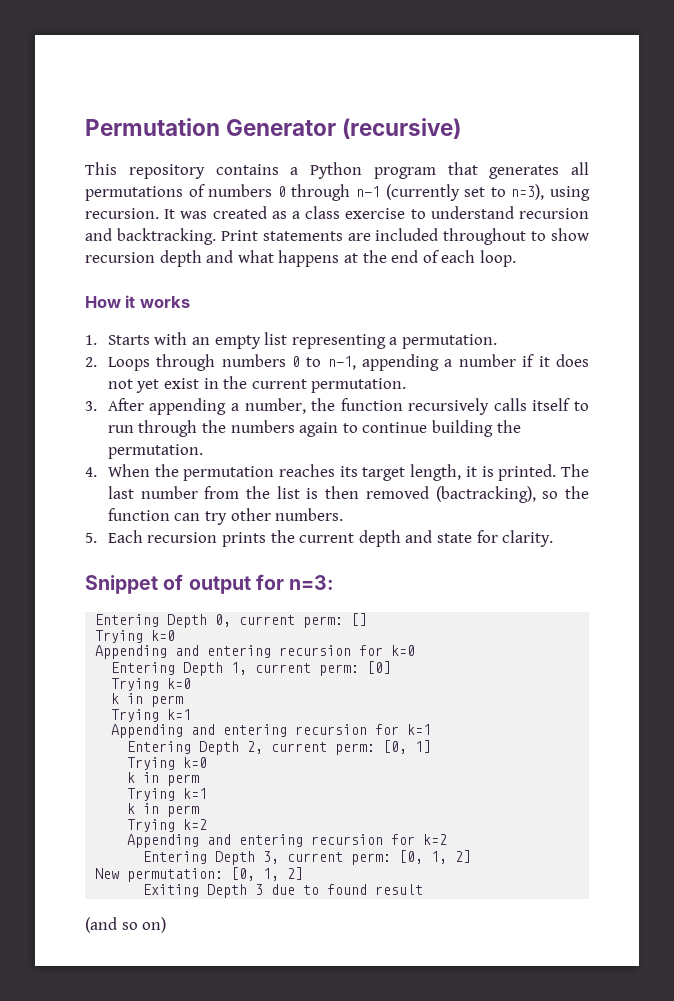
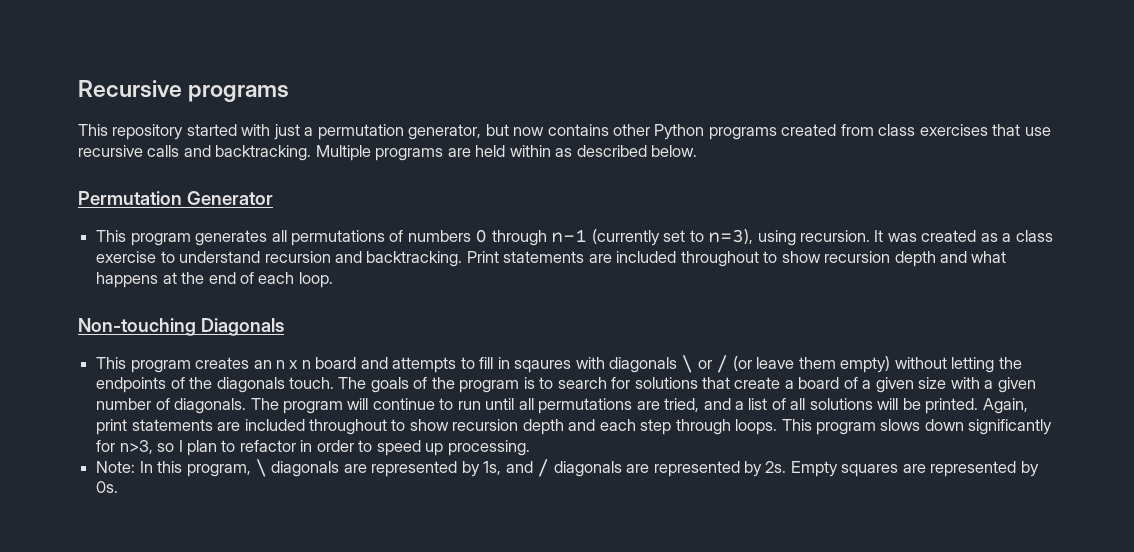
- Permutation Generator (recursive)
+ Recursive programs
- This repository contains a Python program that generates all permutations of numbers 0 through n-1 (currently set to n=3), using recursion.
+ This repository started with just a permutation generator, but now contains other Python programs created from class exercises that use recursive calls and backtracking. Multiple programs are held within as described below.
+ Permutation Generator
+ This program generates all permutations of numbers 0 through n-1 (currently set to n=3), using recursion.
- How it works
- 1. Starts with an empty list representing a permutation.
- 2. Loops through numbers 0 to n-1, appending a number if it does not yet exist in the current permutation.
- 3. After appending a number, the function recursively calls itself to run through the numbers again to continue building the permutation.
- 4. When the permutation reaches its target length, it is printed. The last number from the list is then removed (bactracking), so the function can try other numbers.
- 5. Each recursion prints the current depth and state for clarity.
- Snippet of output for n=3:
- Entering Depth 0, current perm: []
- Trying k=0
- Appending and entering recursion for k=0
- Entering Depth 1, current perm: [0]
- Trying k=0
- k in perm
- Trying k=1
- Appending and entering recursion for k=1
- Entering Depth 2, current perm: [0, 1]
- Trying k=0
- k in perm
- Trying k=1
- k in perm
- Trying k=2
- Appending and entering recursion for k=2
- Entering Depth 3, current perm: [0, 1, 2]
- New permutation: [0, 1, 2]
- Exiting Depth 3 due to found result
- (and so on)
+ Non-touching Diagonals
+ This program creates an n x n board and attempts to fill in sqaures with diagonals \ or / (or leave them empty) without letting the endpoints of the diagonals touch. The goals of the program is to search for solutions that create a board of a given size with a given number of diagonals. The program will continue to run until all permutations are tried, and a list of all solutions will be printed. Again, print statements are included throughout to show recursion depth and each step through loops. This program slows down significantly for n>3, so I plan to refactor in order to speed up processing.
+ Note: In this program, \ diagonals are represented by 1s, and / diagonals are represented by 2s. Empty squares are represented by 0s.

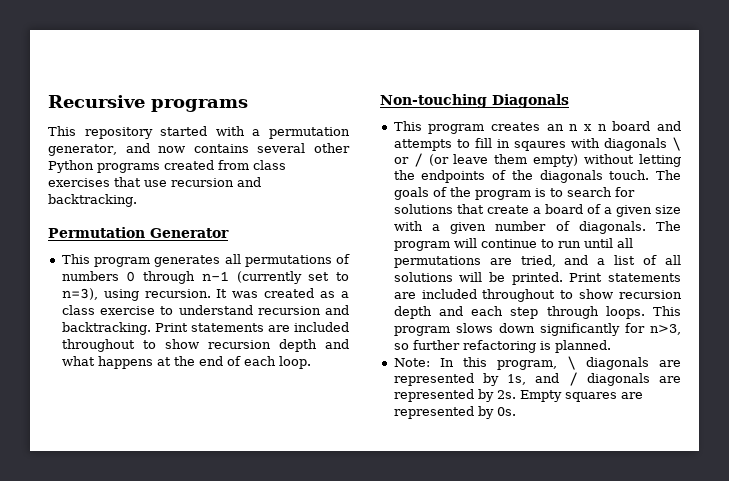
- This repository started with just a permutation generator, but now contains other Python programs created from class exercises that use recursive calls and backtracking. Multiple programs are held within as described below.
+ This repository started with a permutation generator, and now contains several other Python programs created from class exercises that use recursion and backtracking.
- Again, print statements are included throughout to show recursion depth and each step through loops.
+ Print statements are included throughout to show recursion depth and each step through loops.
- This program slows down significantly for n>3, so I plan to refactor in order to speed up processing.
+ This program slows down significantly for n>3, so further refactoring is planned.

